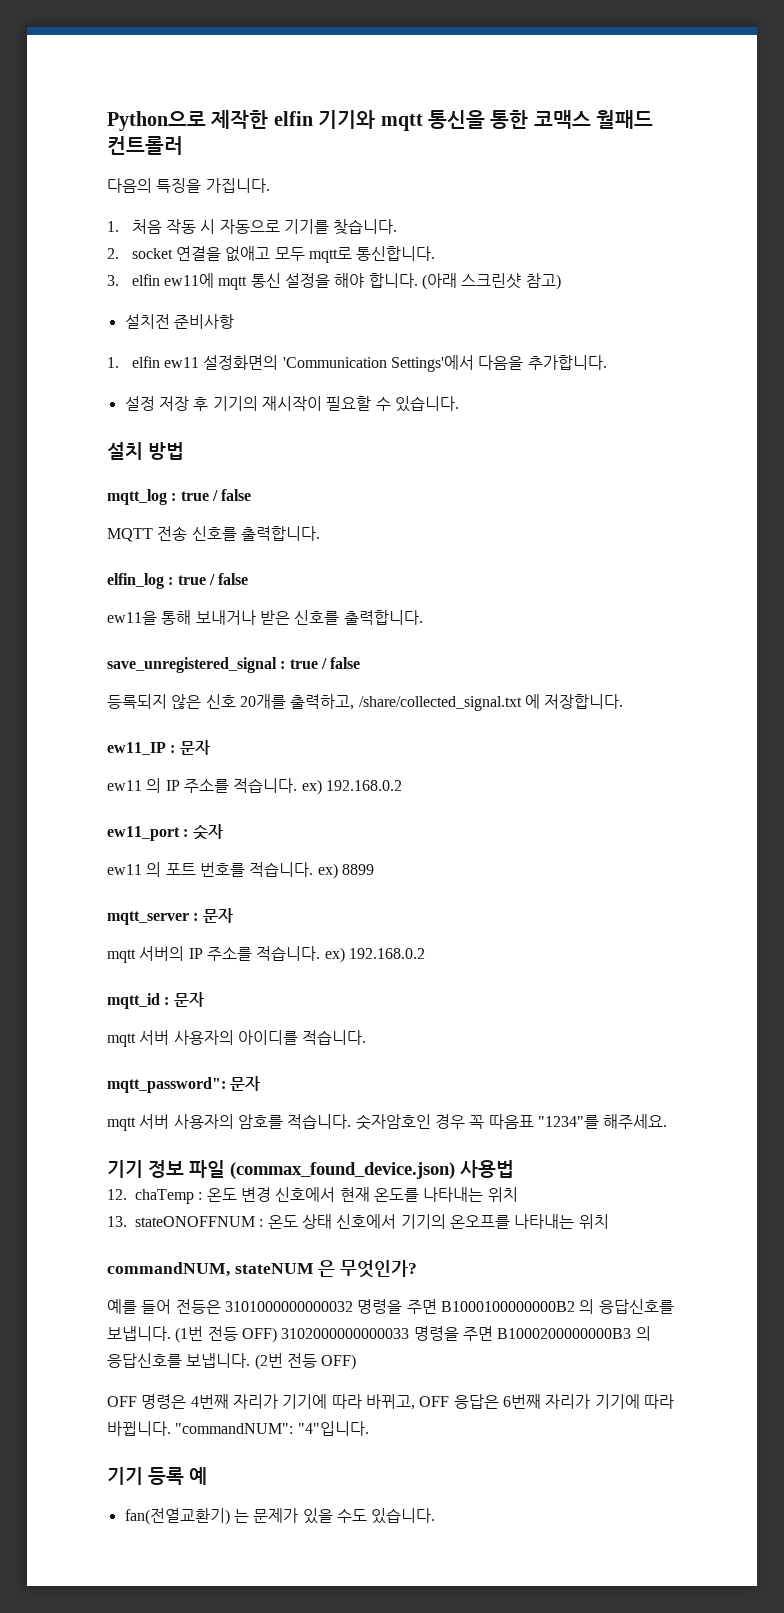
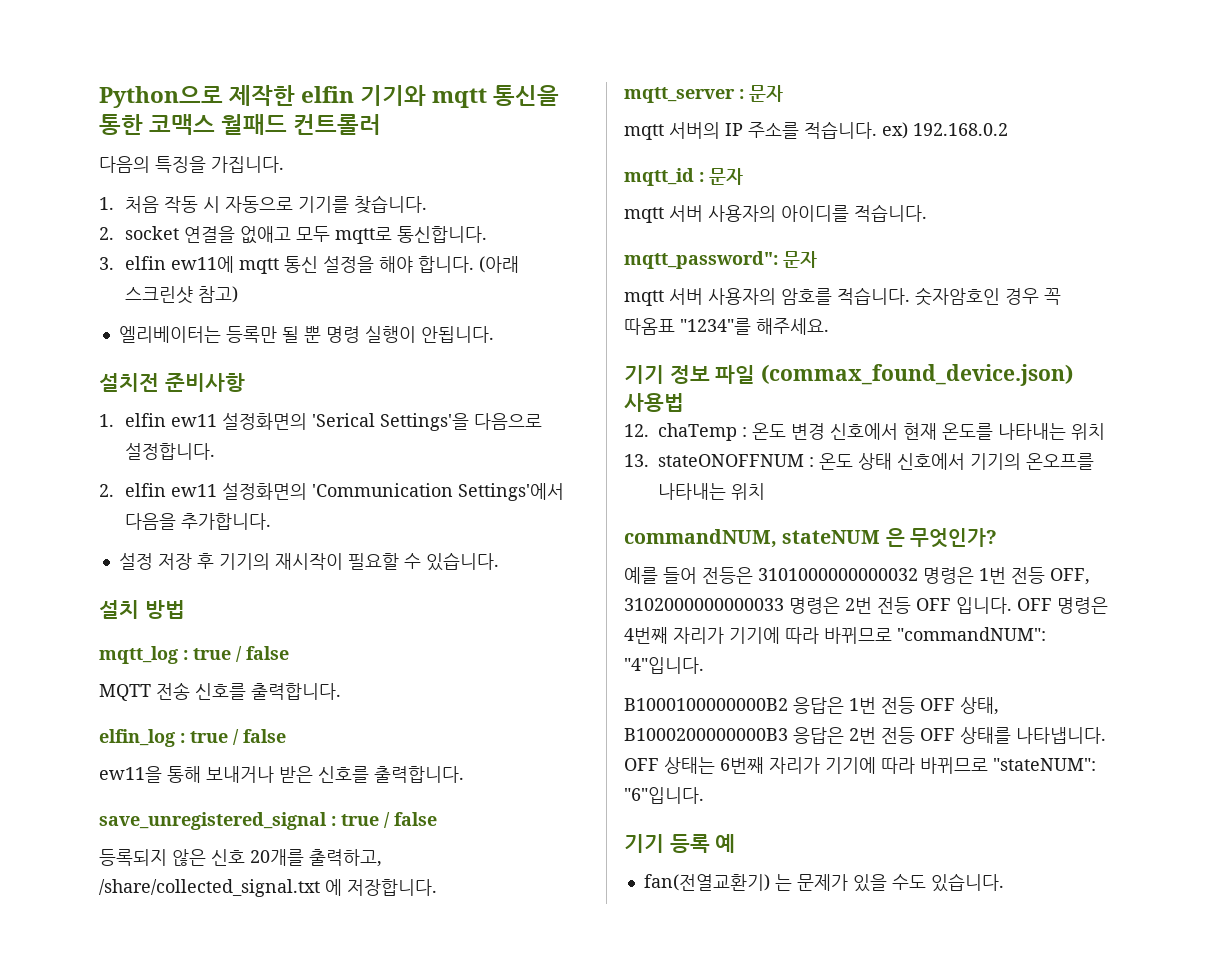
+ 엘리베이터는 등록만 될 뿐 명령 실행이 안됩니다.
  설치전 준비사항
- 1. elfin ew11 설정화면의 'Communication Settings'에서 다음을 추가합니다.
+ 1. elfin ew11 설정화면의 'Serical Settings'을 다음으로 설정합니다.
+ 2. elfin ew11 설정화면의 'Communication Settings'에서 다음을 추가합니다.
- ew11_IP : 문자
- ew11 의 IP 주소를 적습니다. ex) 192.168.0.2
- ew11_port : 숫자
- ew11 의 포트 번호를 적습니다. ex) 8899
- 숫자암호인 경우 꼭 따음표 "1234"를 해주세요.
+ 숫자암호인 경우 꼭 따옴표 "1234"를 해주세요.
- 예를 들어 전등은 3101000000000032 명령을 주면 B1000100000000B2 의 응답신호를 보냅니다. (1번 전등 OFF) 3102000000000033 명령을 주면 B1000200000000B3 의 응답신호를 보냅니다. (2번 전등 OFF)
- OFF 명령은 4번째 자리가 기기에 따라 바뀌고, OFF 응답은 6번째 자리가 기기에 따라 바뀝니다. "commandNUM": "4"입니다.
+ 예를 들어 전등은 3101000000000032 명령은 1번 전등 OFF, 3102000000000033 명령은 2번 전등 OFF 입니다. OFF 명령은 4번째 자리가 기기에 따라 바뀌므로 "commandNUM": "4"입니다.
+ B1000100000000B2 응답은 1번 전등 OFF 상태, B1000200000000B3 응답은 2번 전등 OFF 상태를 나타냅니다. OFF 상태는 6번째 자리가 기기에 따라 바뀌므로 "stateNUM": "6"입니다.

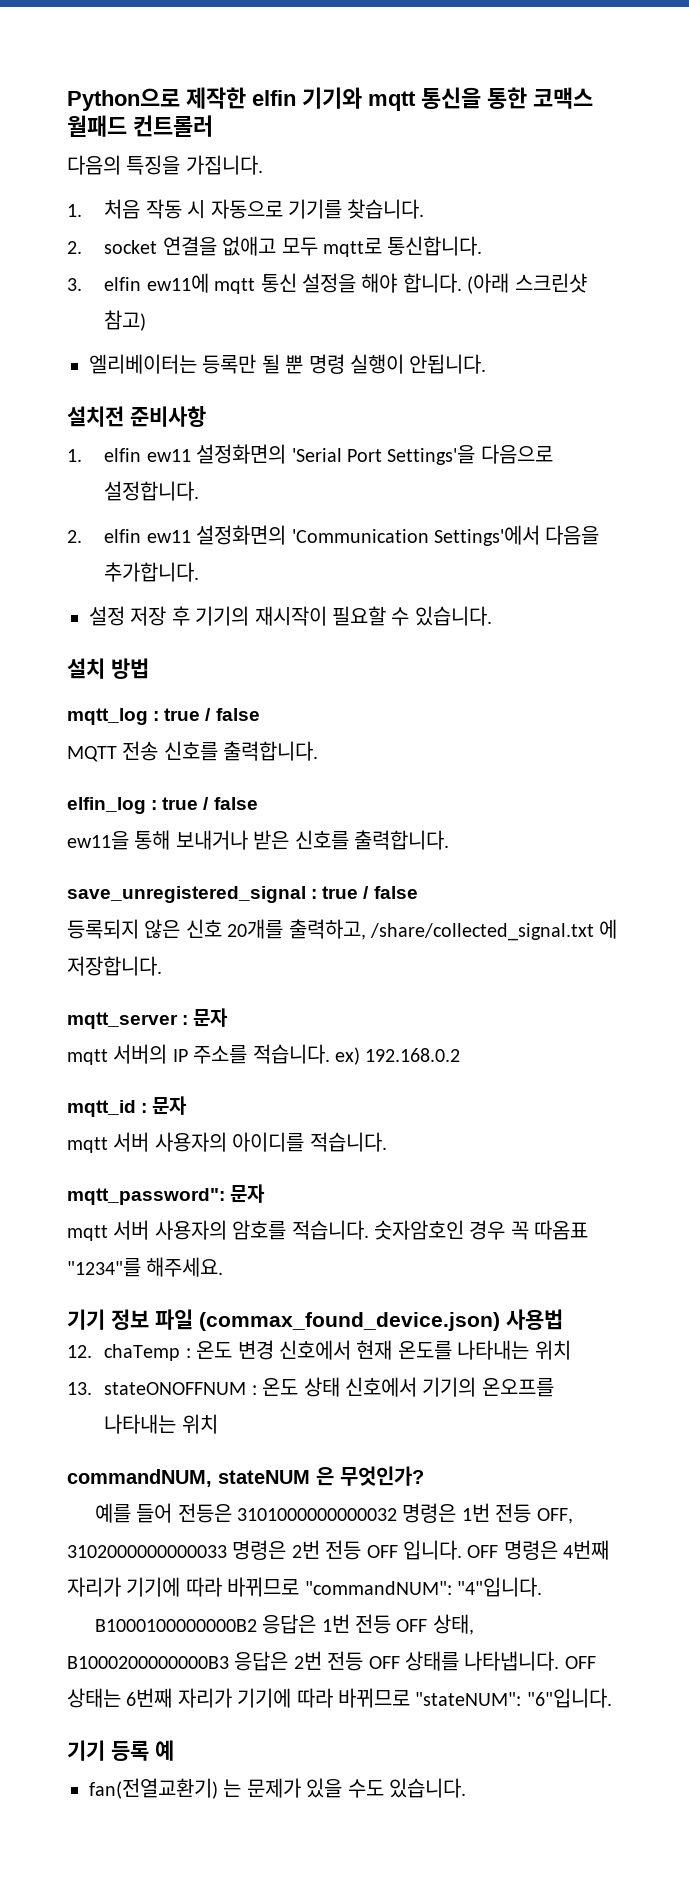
- 1. elfin ew11 설정화면의 'Serical Settings'을 다음으로 설정합니다.
+ 1. elfin ew11 설정화면의 'Serial Port Settings'을 다음으로 설정합니다.

